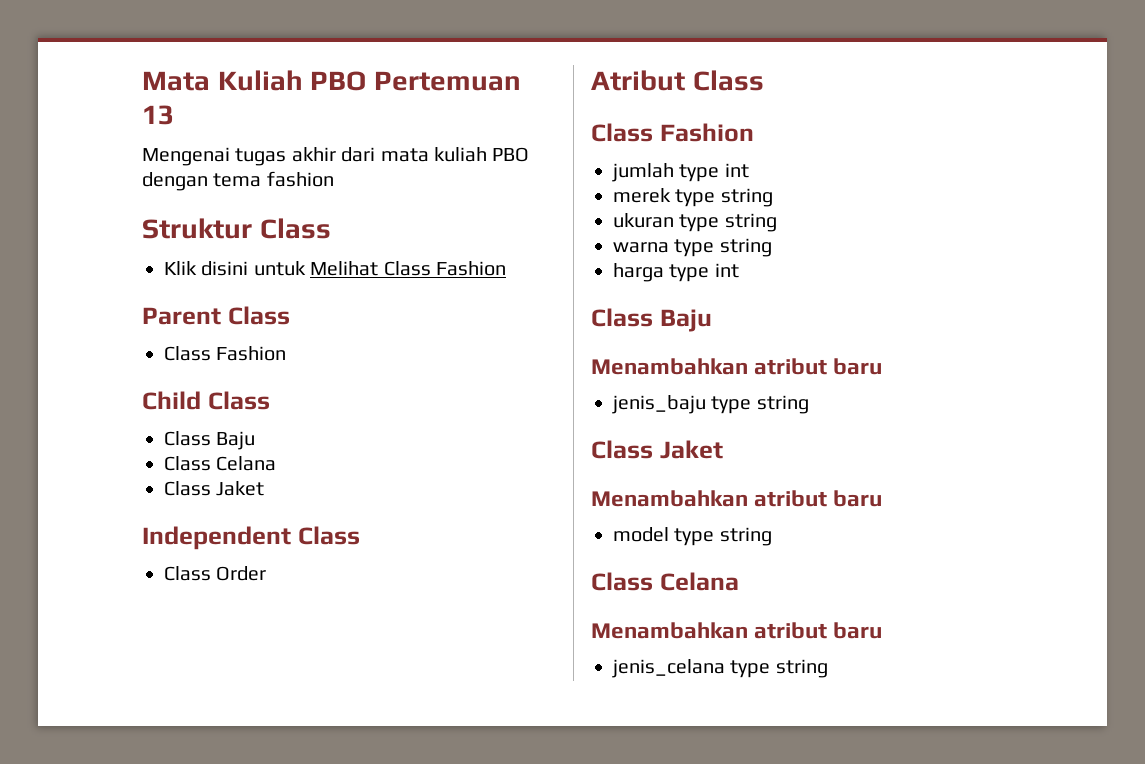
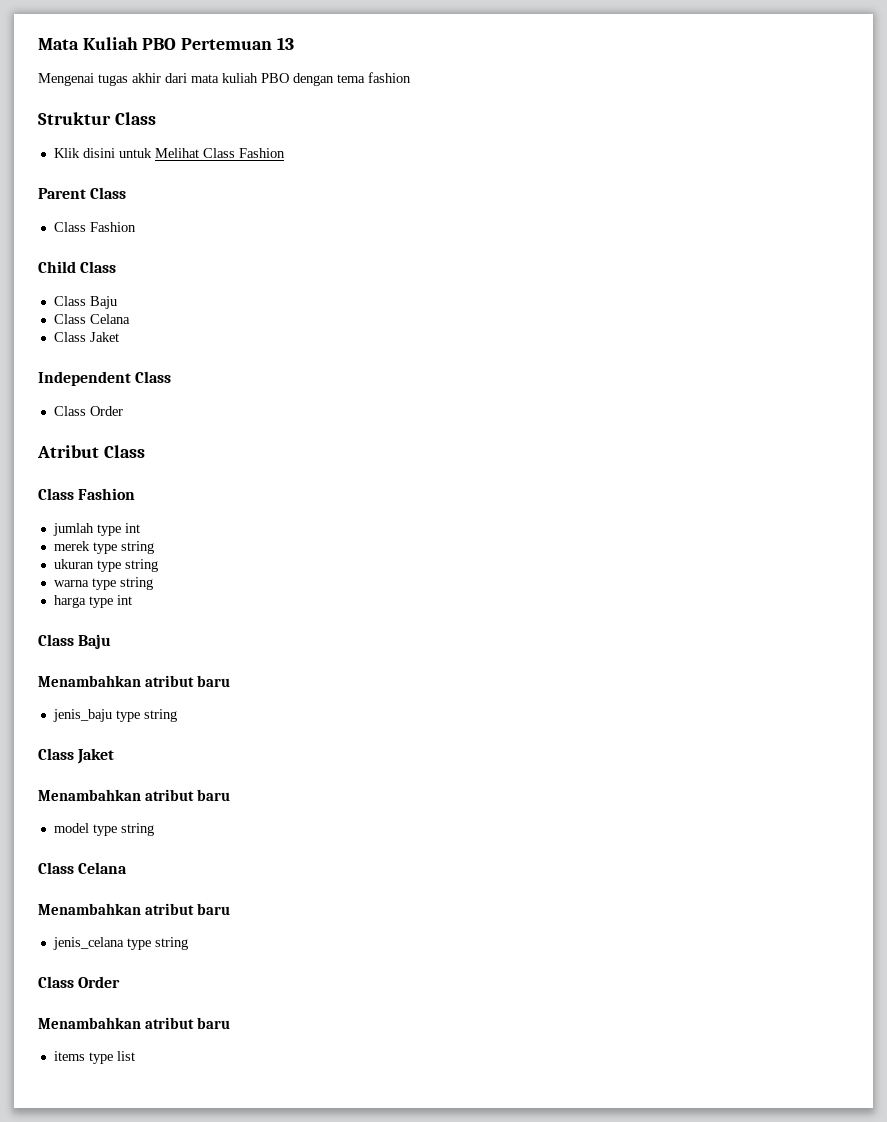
  jenis_celana type string
+ Class Order
+ Menambahkan atribut baru
+ items type list

